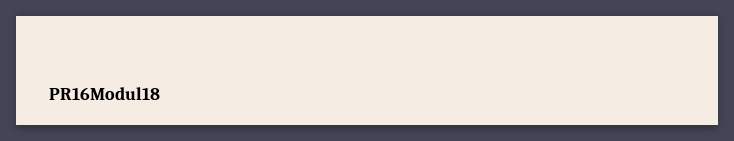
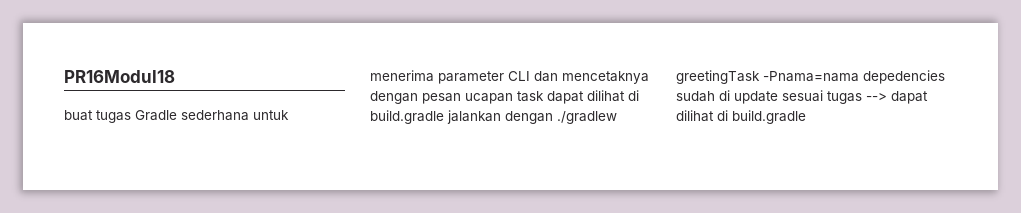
+ buat tugas Gradle sederhana untuk menerima parameter CLI dan mencetaknya dengan pesan ucapan task dapat dilihat di build.gradle jalankan dengan ./gradlew greetingTask -Pnama=nama depedencies sudah di update sesuai tugas --> dapat dilihat di build.gradle

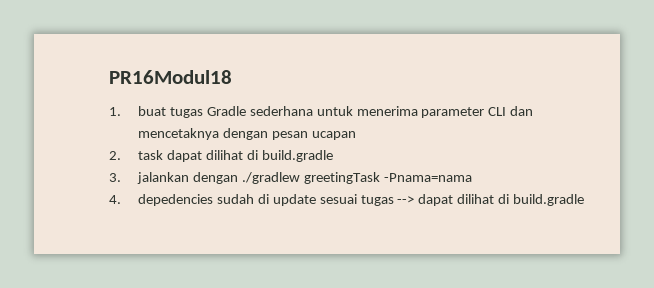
- buat tugas Gradle sederhana untuk menerima parameter CLI dan mencetaknya dengan pesan ucapan task dapat dilihat di build.gradle jalankan dengan ./gradlew greetingTask -Pnama=nama depedencies sudah di update sesuai tugas --> dapat dilihat di build.gradle
+ 1. buat tugas Gradle sederhana untuk menerima parameter CLI dan mencetaknya dengan pesan ucapan
+ 2. task dapat dilihat di build.gradle
+ 3. jalankan dengan ./gradlew greetingTask -Pnama=nama
+ 4. depedencies sudah di update sesuai tugas --> dapat dilihat di build.gradle

